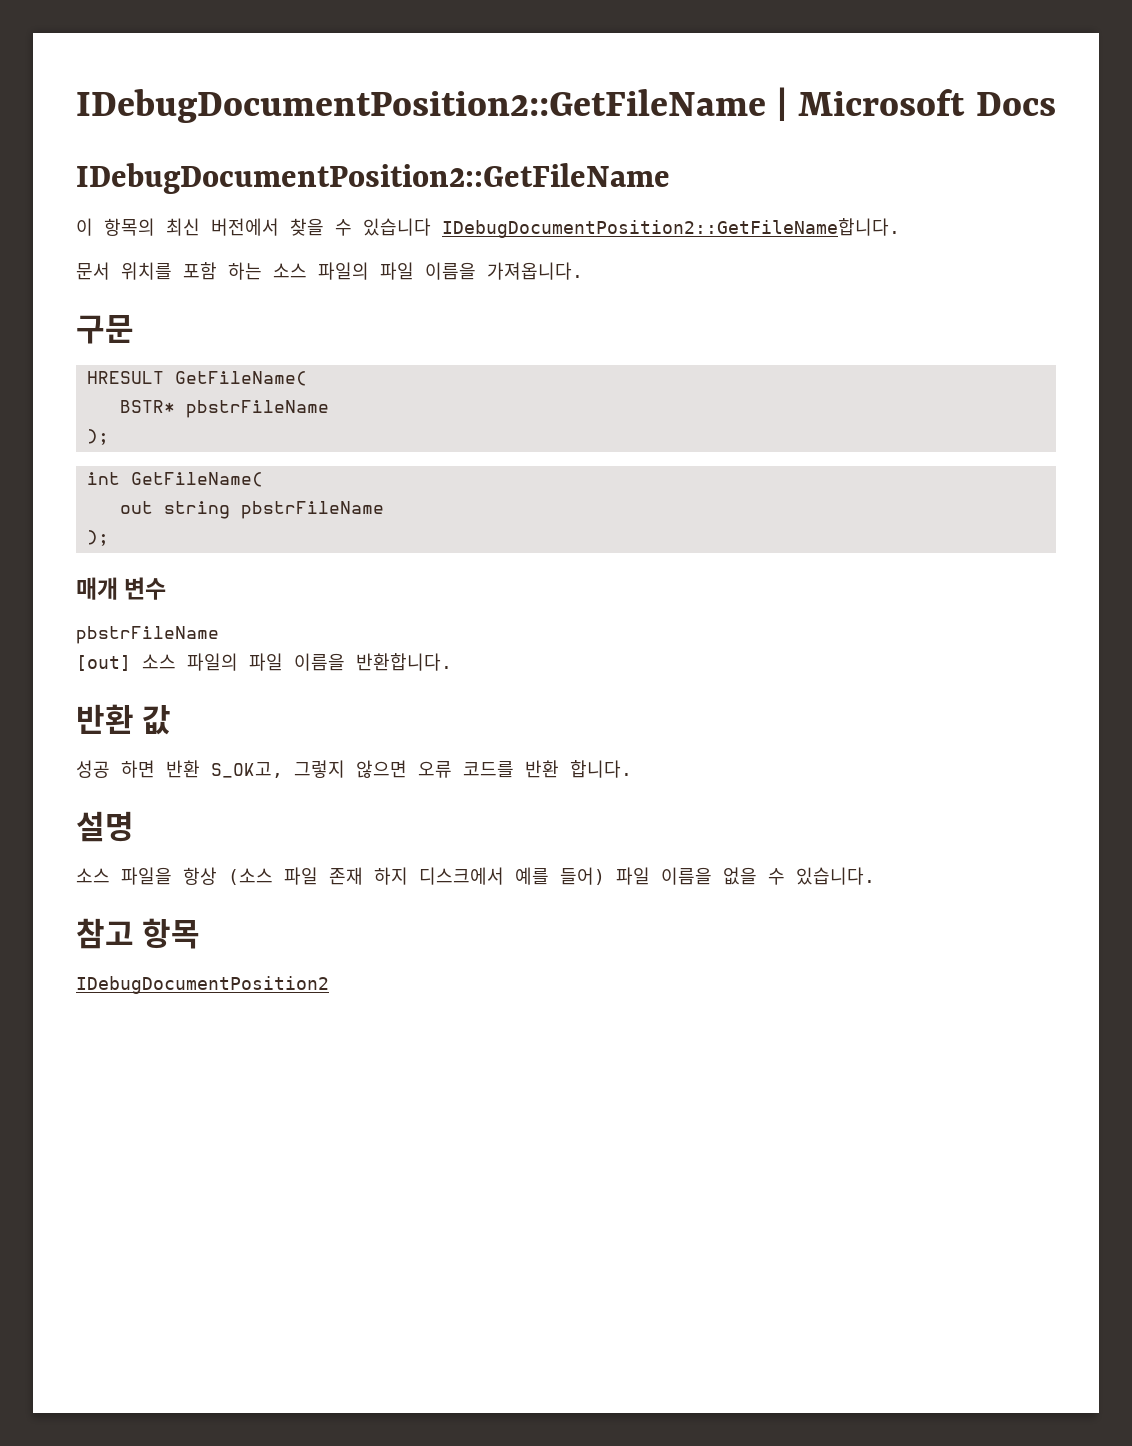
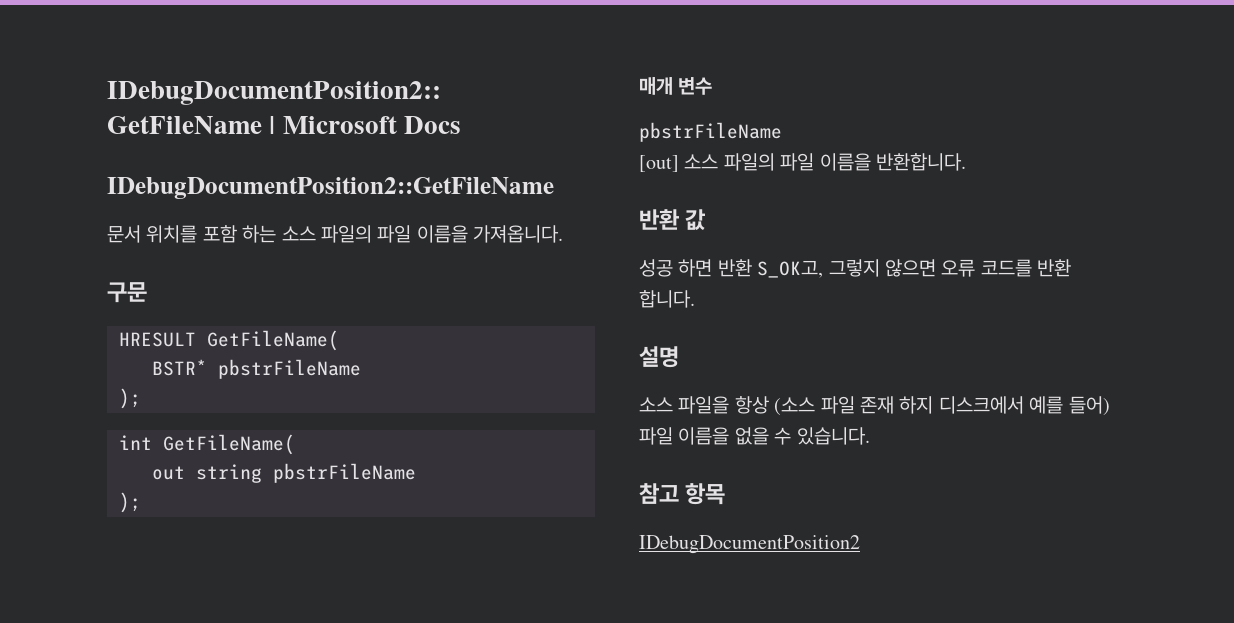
- 이 항목의 최신 버전에서 찾을 수 있습니다 IDebugDocumentPosition2::GetFileName합니다.

